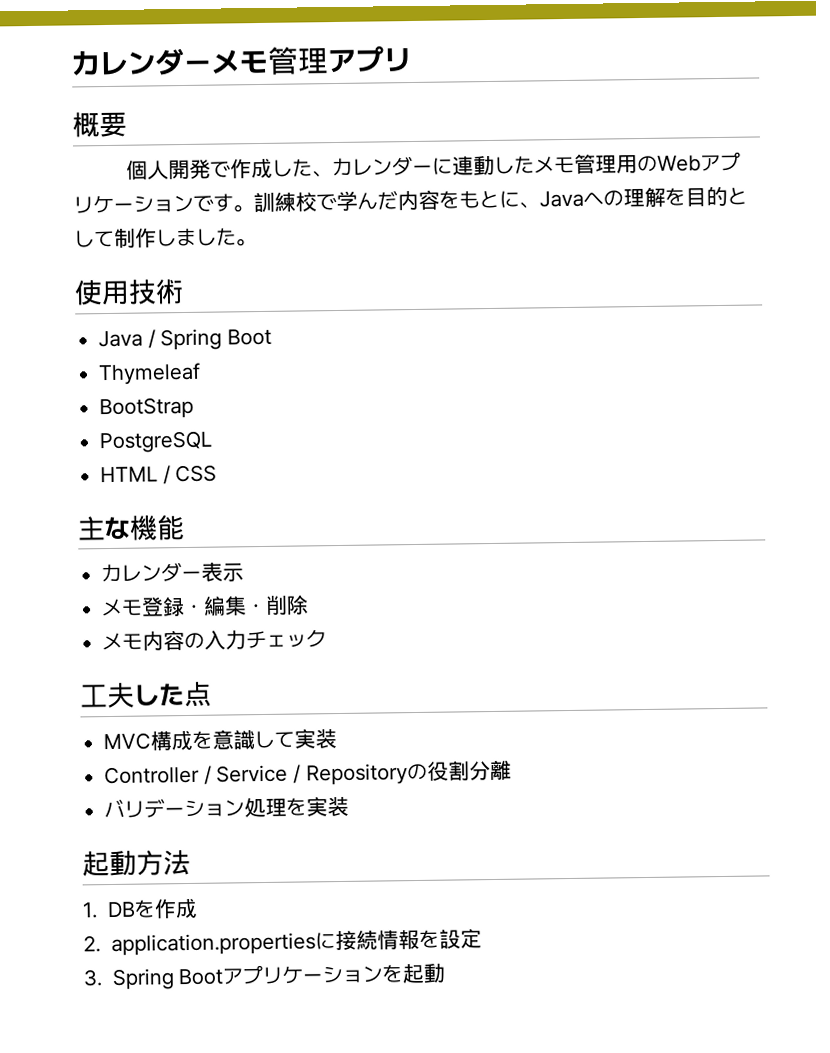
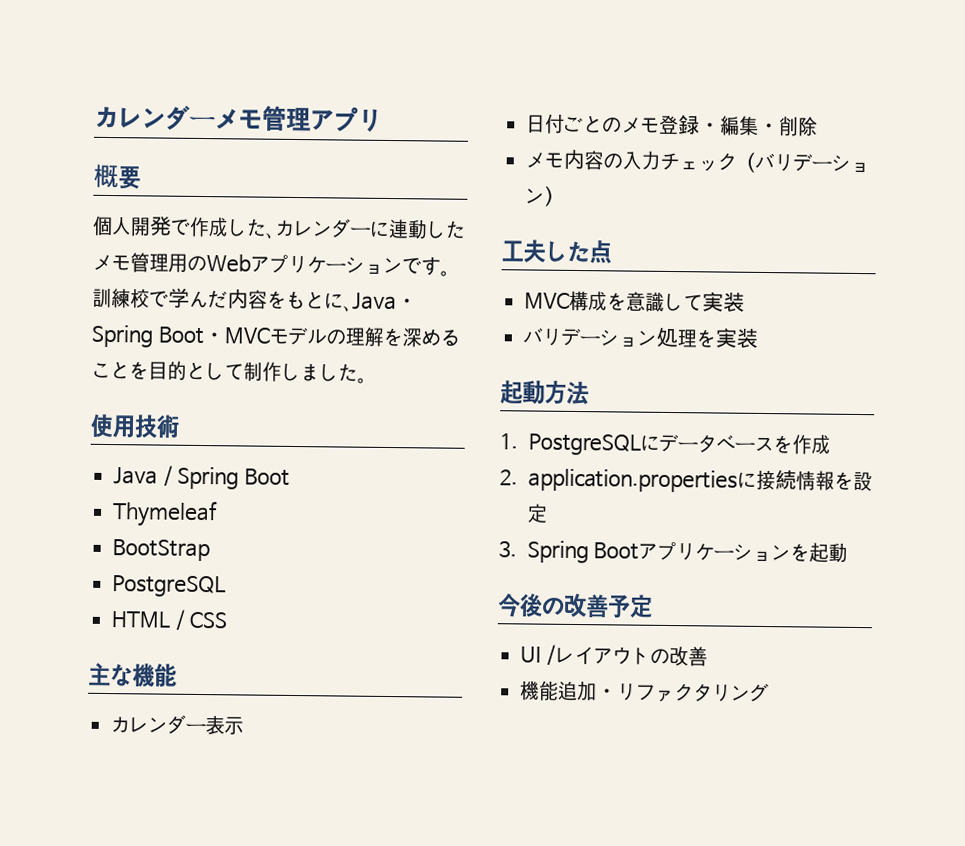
- 訓練校で学んだ内容をもとに、Javaへの理解を目的として制作しました。
+ 訓練校で学んだ内容をもとに、Java・Spring Boot・MVCモデルの理解を深めることを目的として制作しました。
- メモ登録・編集・削除
+ 日付ごとのメモ登録・編集・削除
- メモ内容の入力チェック
+ メモ内容の入力チェック（バリデーション）
- Controller / Service / Repositoryの役割分離
- 1. DBを作成
+ 1. PostgreSQLにデータベースを作成
+ 今後の改善予定
+ UI /レイアウトの改善
+ 機能追加・リファクタリング

